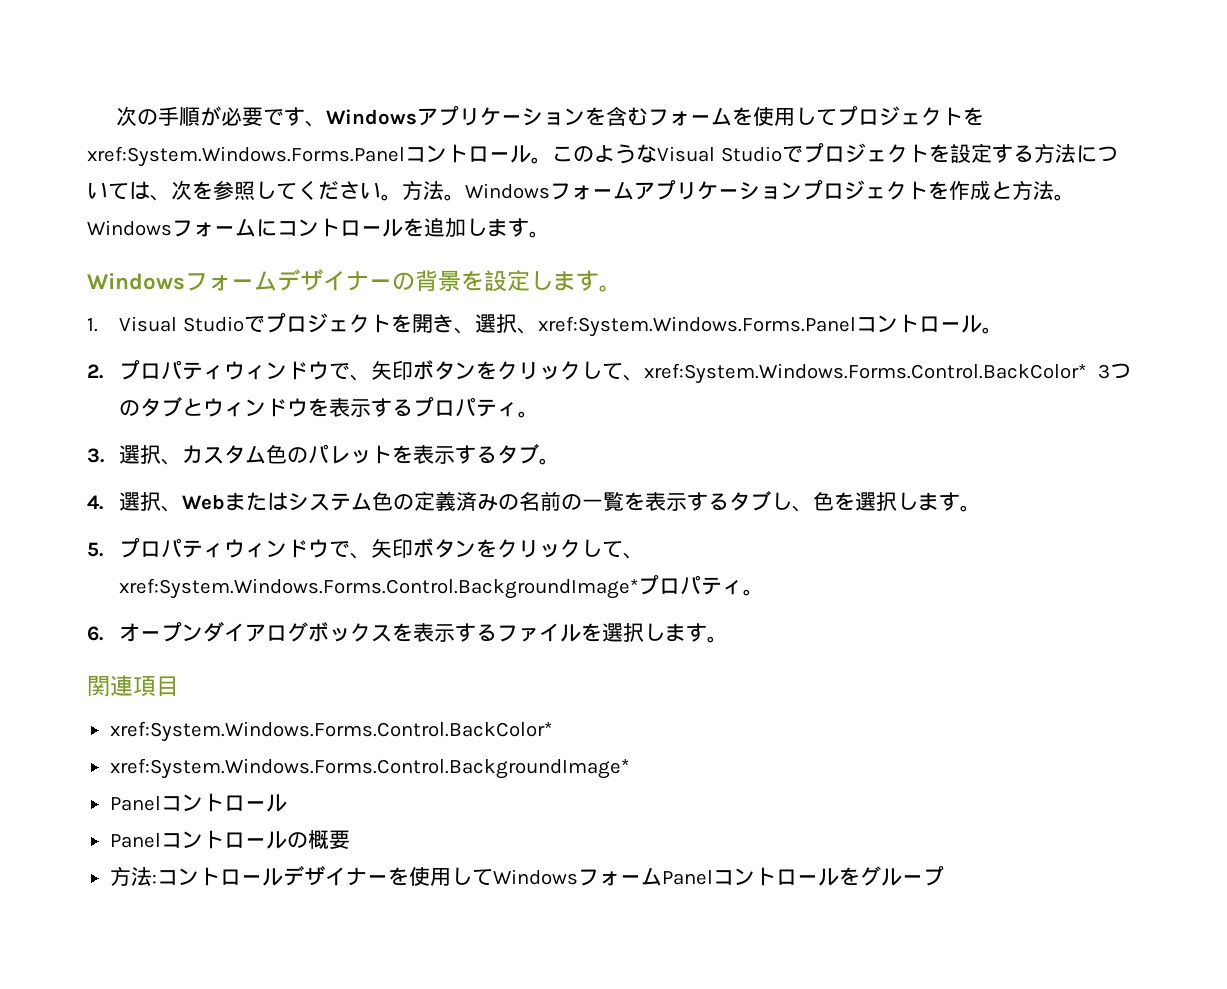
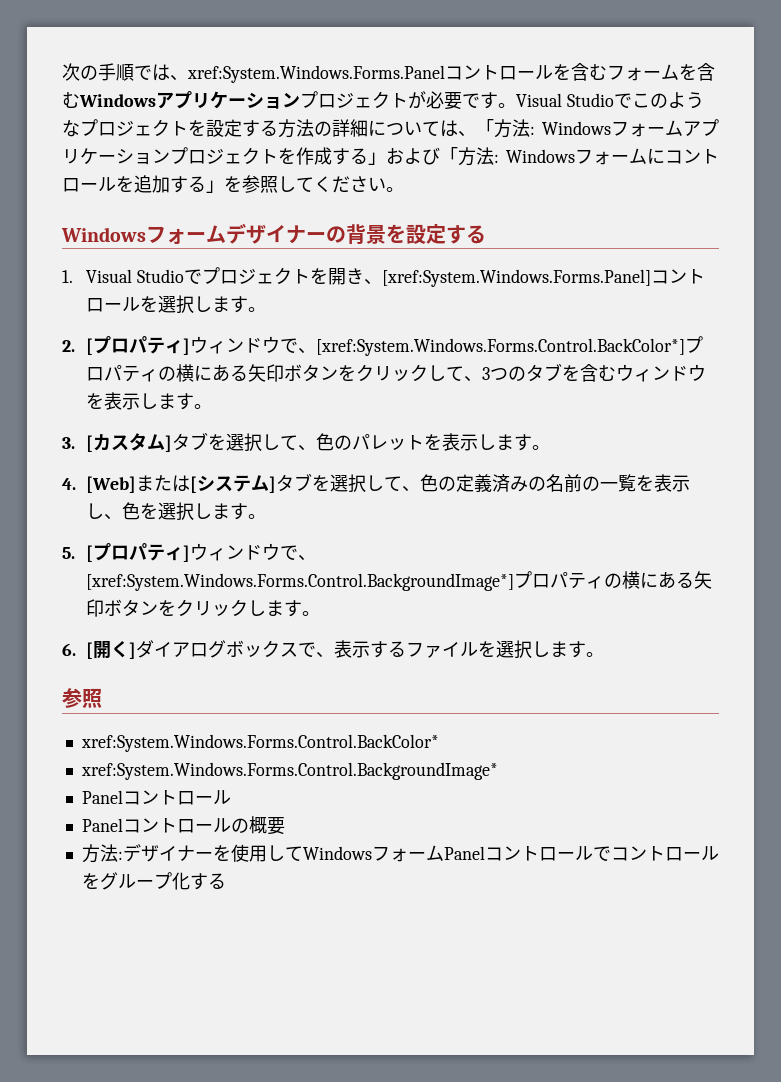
- 次の手順が必要です、Windowsアプリケーションを含むフォームを使用してプロジェクトをxref:System.Windows.Forms.Panelコントロール。このようなVisual Studioでプロジェクトを設定する方法については、次を参照してください。方法。Windowsフォームアプリケーションプロジェクトを作成と方法。Windowsフォームにコントロールを追加します。
+ 次の手順では、xref:System.Windows.Forms.Panelコントロールを含むフォームを含むWindowsアプリケーションプロジェクトが必要です。Visual Studioでこのようなプロジェクトを設定する方法の詳細については、「方法: Windowsフォームアプリケーションプロジェクトを作成する」および「方法: Windowsフォームにコントロールを追加する」を参照してください。
- Windowsフォームデザイナーの背景を設定します。
+ Windowsフォームデザイナーの背景を設定する
- 1. Visual Studioでプロジェクトを開き、選択、xref:System.Windows.Forms.Panelコントロール。
+ 1. Visual Studioでプロジェクトを開き、[xref:System.Windows.Forms.Panel]コントロールを選択します。
- 2.プロパティウィンドウで、矢印ボタンをクリックして、xref:System.Windows.Forms.Control.BackColor* 3つのタブとウィンドウを表示するプロパティ。
+ 2. [プロパティ]ウィンドウで、[xref:System.Windows.Forms.Control.BackColor*]プロパティの横にある矢印ボタンをクリックして、3つのタブを含むウィンドウを表示します。
- 3.選択、カスタム色のパレットを表示するタブ。
+ 3. [カスタム]タブを選択して、色のパレットを表示します。
- 4.選択、Webまたはシステム色の定義済みの名前の一覧を表示するタブし、色を選択します。
+ 4. [Web]または[システム]タブを選択して、色の定義済みの名前の一覧を表示し、色を選択します。
- 5.プロパティウィンドウで、矢印ボタンをクリックして、xref:System.Windows.Forms.Control.BackgroundImage*プロパティ。
+ 5. [プロパティ]ウィンドウで、[xref:System.Windows.Forms.Control.BackgroundImage*]プロパティの横にある矢印ボタンをクリックします。
- 6.オープンダイアログボックスを表示するファイルを選択します。
- 関連項目
+ 6. [開く]ダイアログボックスで、表示するファイルを選択します。
+ 参照
- 方法:コントロールデザイナーを使用してWindowsフォームPanelコントロールをグループ
+ 方法:デザイナーを使用してWindowsフォームPanelコントロールでコントロールをグループ化する

